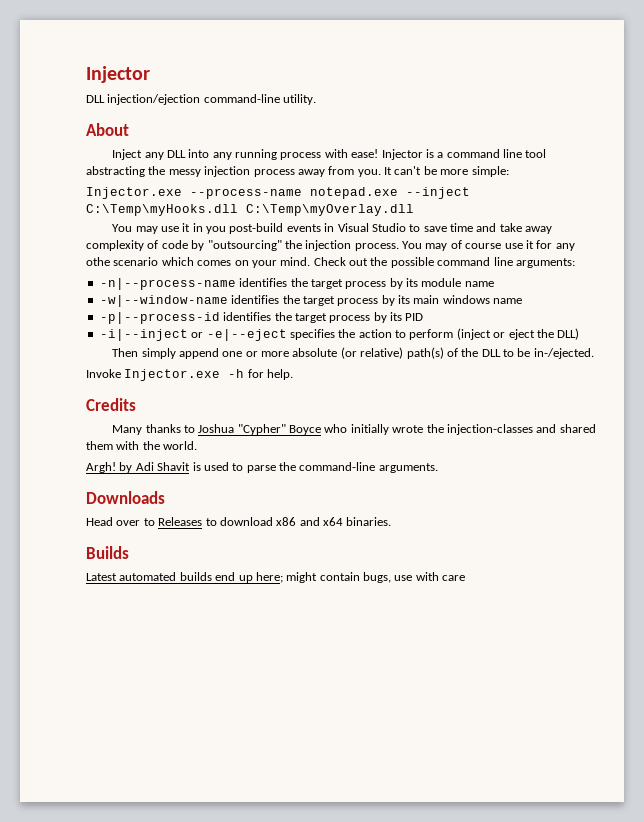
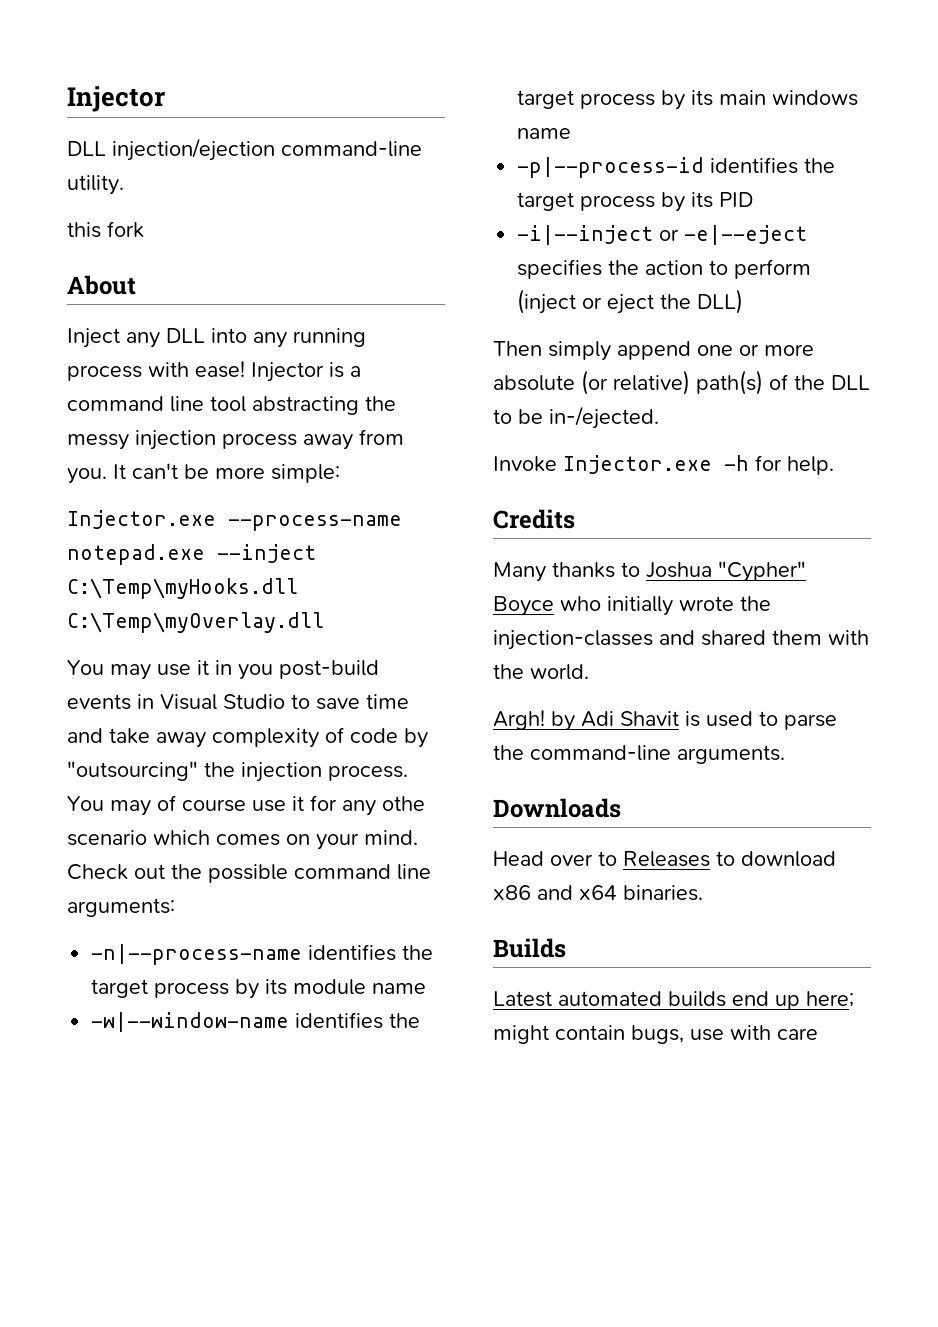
+ this fork

